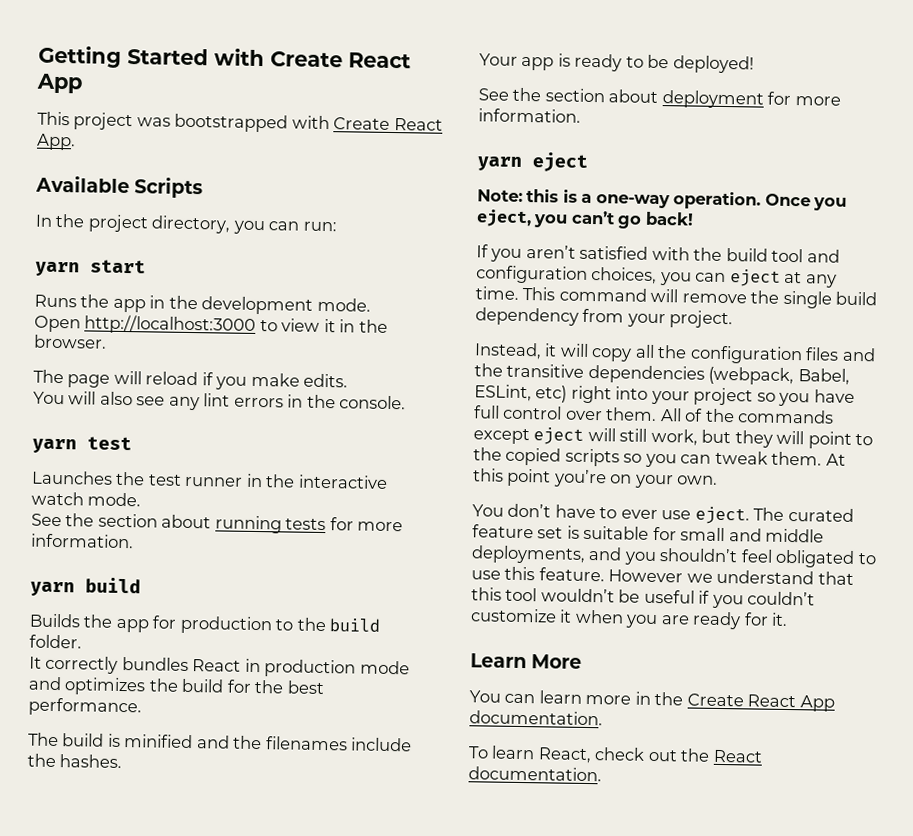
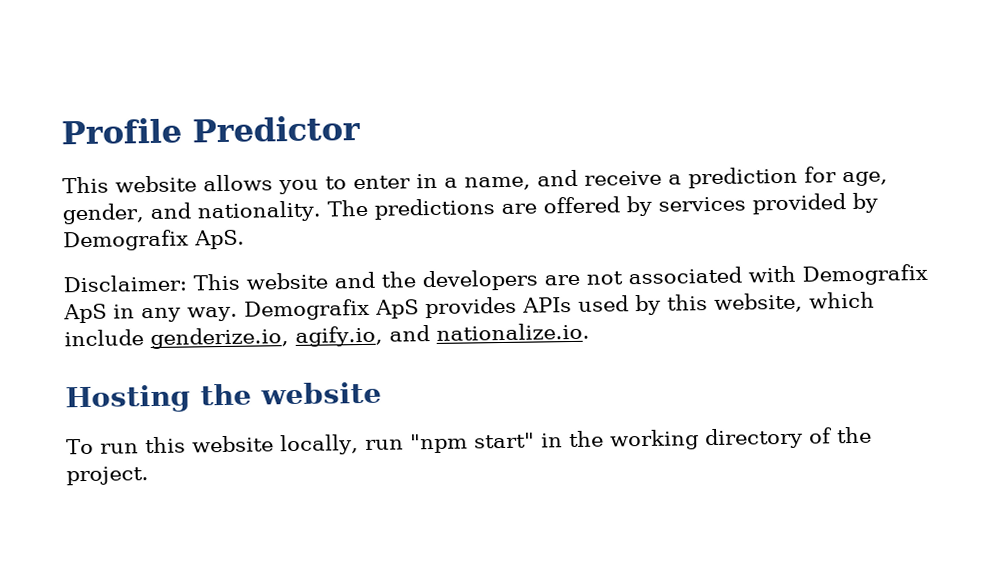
- Getting Started with Create React App
- This project was bootstrapped with Create React App.
- Available Scripts
- In the project directory, you can run:
- yarn start
- Runs the app in the development mode.
- Open http://localhost:3000 to view it in the browser.
- The page will reload if you make edits.
- You will also see any lint errors in the console.
- yarn test
- Launches the test runner in the interactive watch mode.
- See the section about running tests for more information.
- yarn build
- Builds the app for production to the build folder.
- It correctly bundles React in production mode and optimizes the build for the best performance.
- The build is minified and the filenames include the hashes.
- Your app is ready to be deployed!
- See the section about deployment for more information.
- yarn eject
- Note: this is a one-way operation. Once you eject, you can’t go back!
- If you aren’t satisfied with the build tool and configuration choices, you can eject at any time. This command will remove the single build dependency from your project.
- Instead, it will copy all the configuration files and the transitive dependencies (webpack, Babel, ESLint, etc) right into your project so you have full control over them. All of the commands except eject will still work, but they will point to the copied scripts so you can tweak them. At this point you’re on your own.
- You don’t have to ever use eject. The curated feature set is suitable for small and middle deployments, and you shouldn’t feel obligated to use this feature. However we understand that this tool wouldn’t be useful if you couldn’t customize it when you are ready for it.
- Learn More
- You can learn more in the Create React App documentation.
- To learn React, check out the React documentation.
+ Profile Predictor
+ This website allows you to enter in a name, and receive a prediction for age, gender, and nationality. The predictions are offered by services provided by Demografix ApS.
+ Disclaimer: This website and the developers are not associated with Demografix ApS in any way. Demografix ApS provides APIs used by this website, which include genderize.io, agify.io, and nationalize.io.
+ Hosting the website
+ To run this website locally, run "npm start" in the working directory of the project.

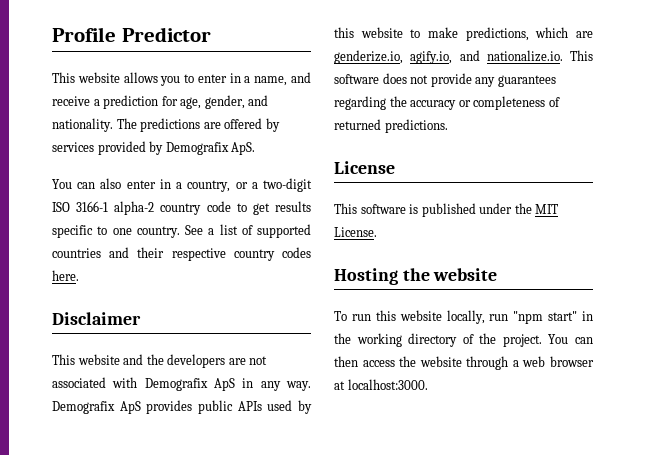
- Disclaimer: This website and the developers are not associated with Demografix ApS in any way.
+ You can also enter in a country, or a two-digit ISO 3166-1 alpha-2 country code to get results specific to one country. See a list of supported countries and their respective country codes here.
+ Disclaimer
+ This website and the developers are not associated with Demografix ApS in any way.
- Demografix ApS provides APIs used by this website, which include genderize.io, agify.io, and nationalize.io.
+ Demografix ApS provides public APIs used by this website to make predictions, which are genderize.io, agify.io, and nationalize.io. This software does not provide any guarantees regarding the accuracy or completeness of returned predictions.
+ License
+ This software is published under the MIT License.
+ You can then access the website through a web browser at localhost:3000.

